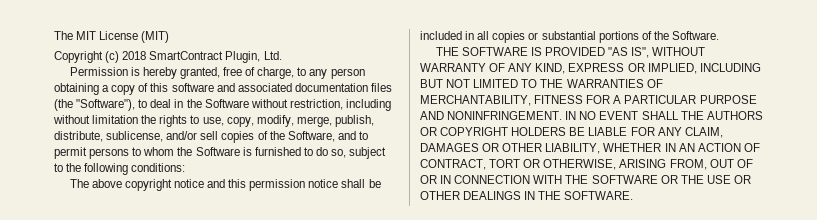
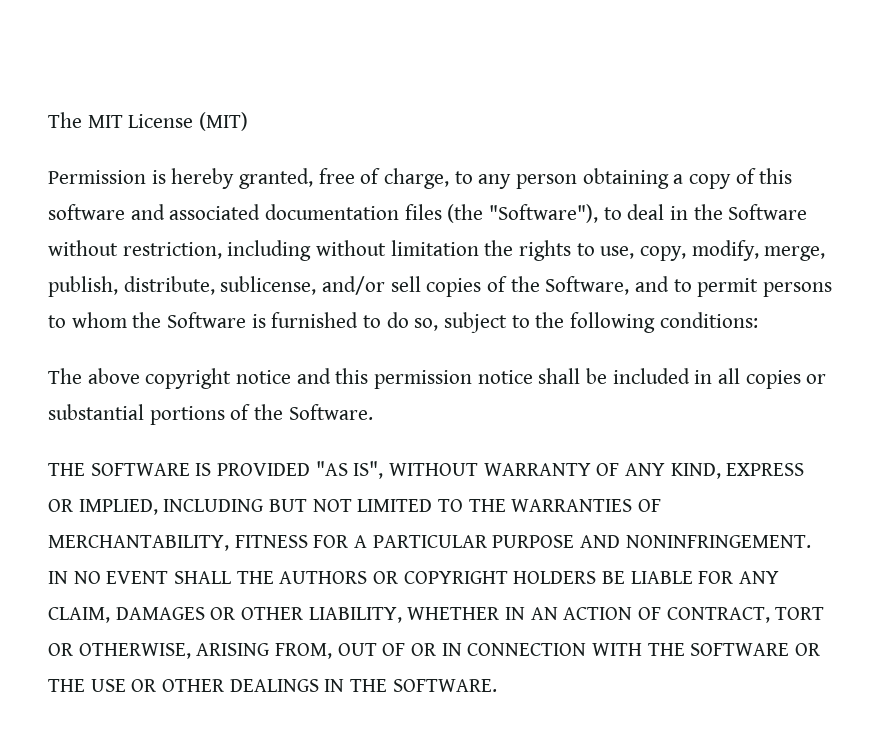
- Copyright (c) 2018 SmartContract Plugin, Ltd.

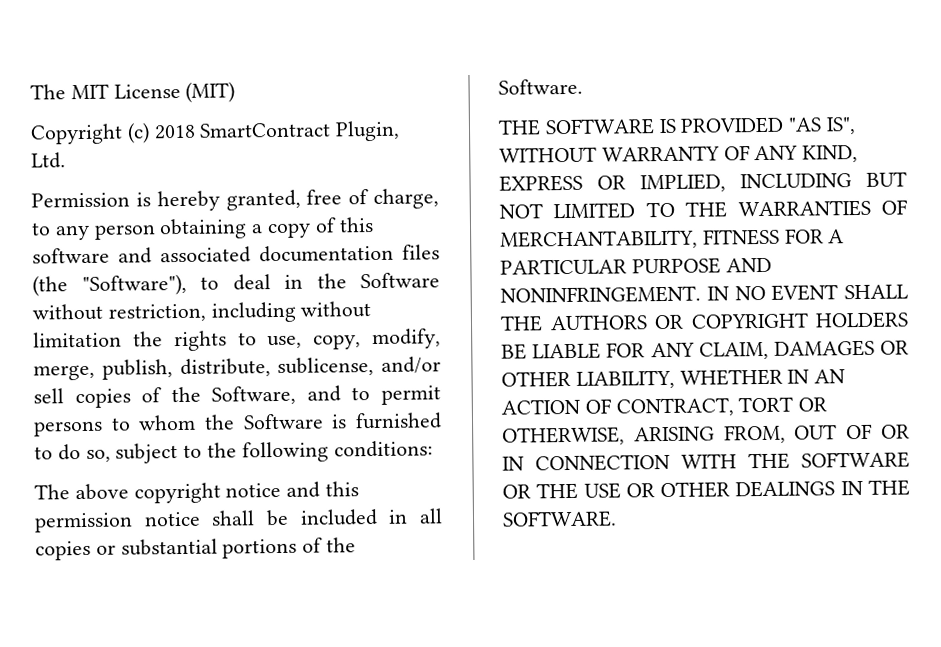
+ Copyright (c) 2018 SmartContract Plugin, Ltd.

